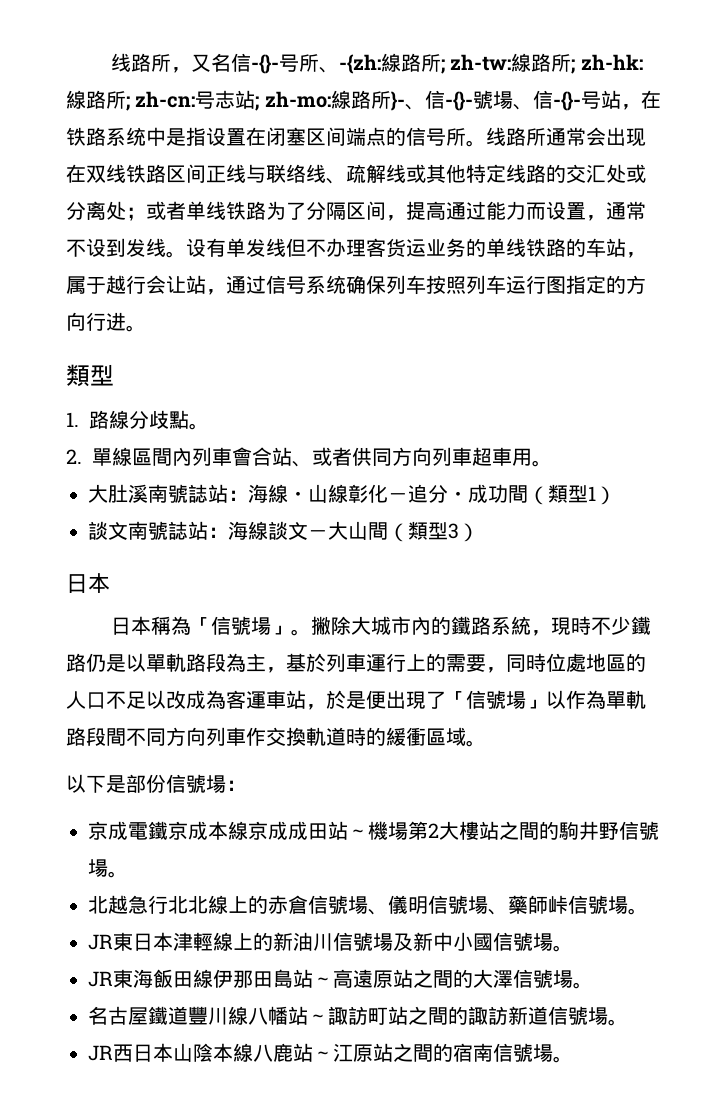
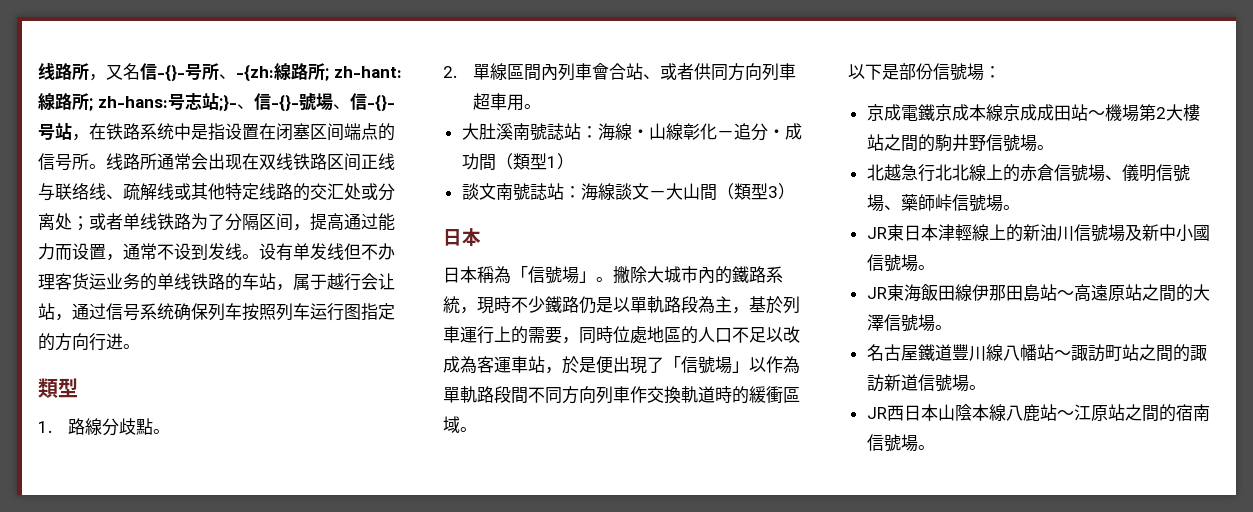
- 线路所，又名信-{}-号所、-{zh:線路所; zh-tw:線路所; zh-hk:線路所; zh-cn:号志站; zh-mo:線路所}-、信-{}-號場、信-{}-号站，在铁路系统中是指设置在闭塞区间端点的信号所。
+ 线路所，又名信-{}-号所、-{zh:線路所; zh-hant:線路所; zh-hans:号志站;}-、信-{}-號場、信-{}-号站，在铁路系统中是指设置在闭塞区间端点的信号所。

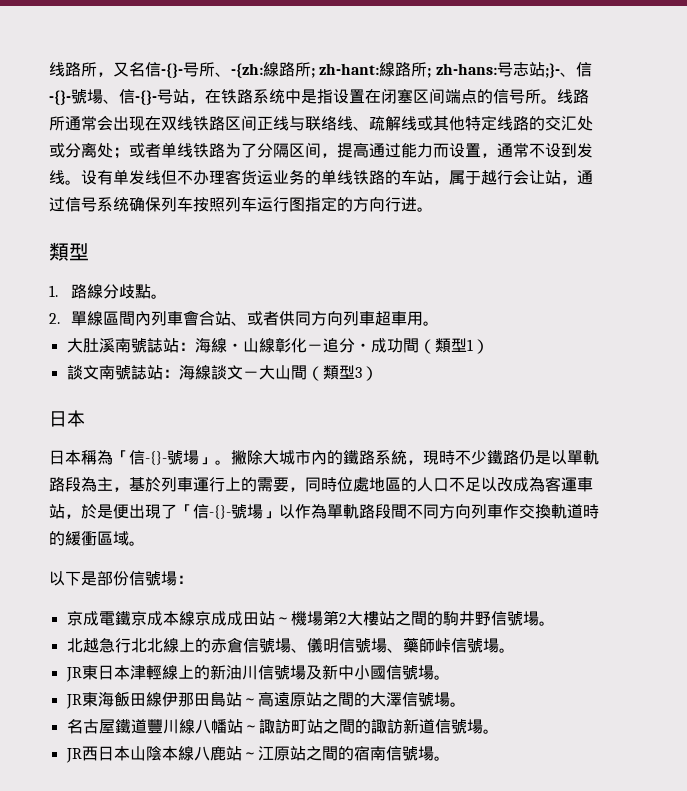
- 日本稱為「信號場」。
+ 日本稱為「信-{}-號場」。
- 撇除大城市內的鐵路系統，現時不少鐵路仍是以單軌路段為主，基於列車運行上的需要，同時位處地區的人口不足以改成為客運車站，於是便出現了「信號場」以作為單軌路段間不同方向列車作交換軌道時的緩衝區域。
+ 撇除大城市內的鐵路系統，現時不少鐵路仍是以單軌路段為主，基於列車運行上的需要，同時位處地區的人口不足以改成為客運車站，於是便出現了「信-{}-號場」以作為單軌路段間不同方向列車作交換軌道時的緩衝區域。

